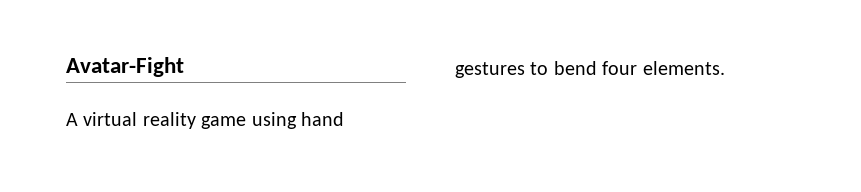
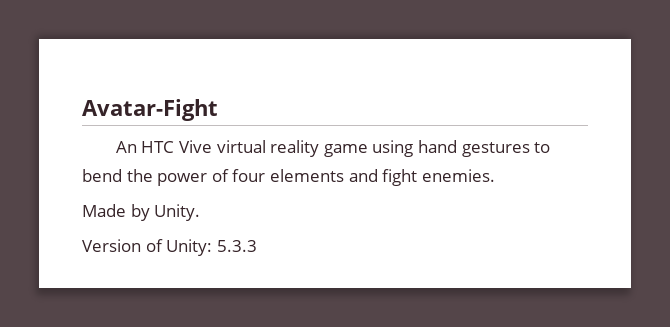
- A virtual reality game using hand gestures to bend four elements.
+ An HTC Vive virtual reality game using hand gestures to bend the power of four elements and fight enemies.
+ Made by Unity.
+ Version of Unity: 5.3.3

